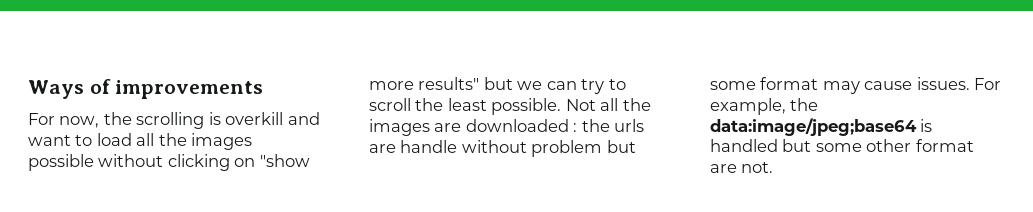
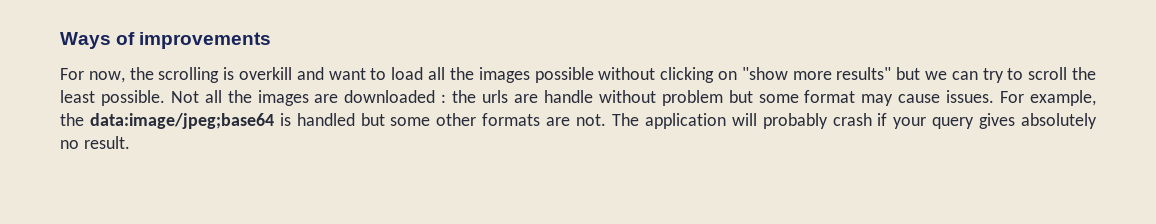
- For example, the data:image/jpeg;base64 is handled but some other format are not.
+ For example, the data:image/jpeg;base64 is handled but some other formats are not.
+ The application will probably crash if your query gives absolutely no result.

